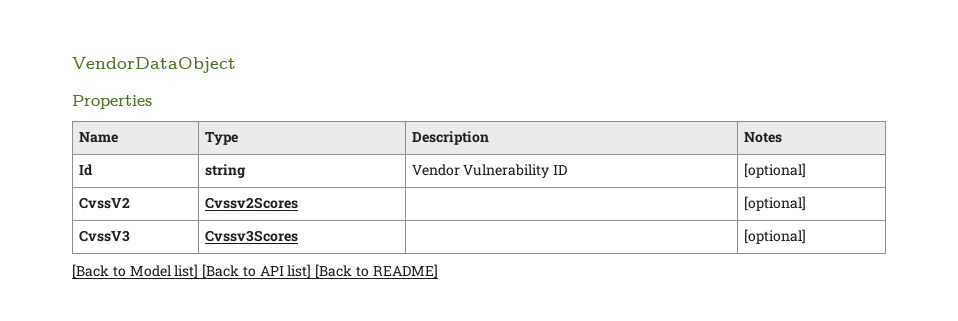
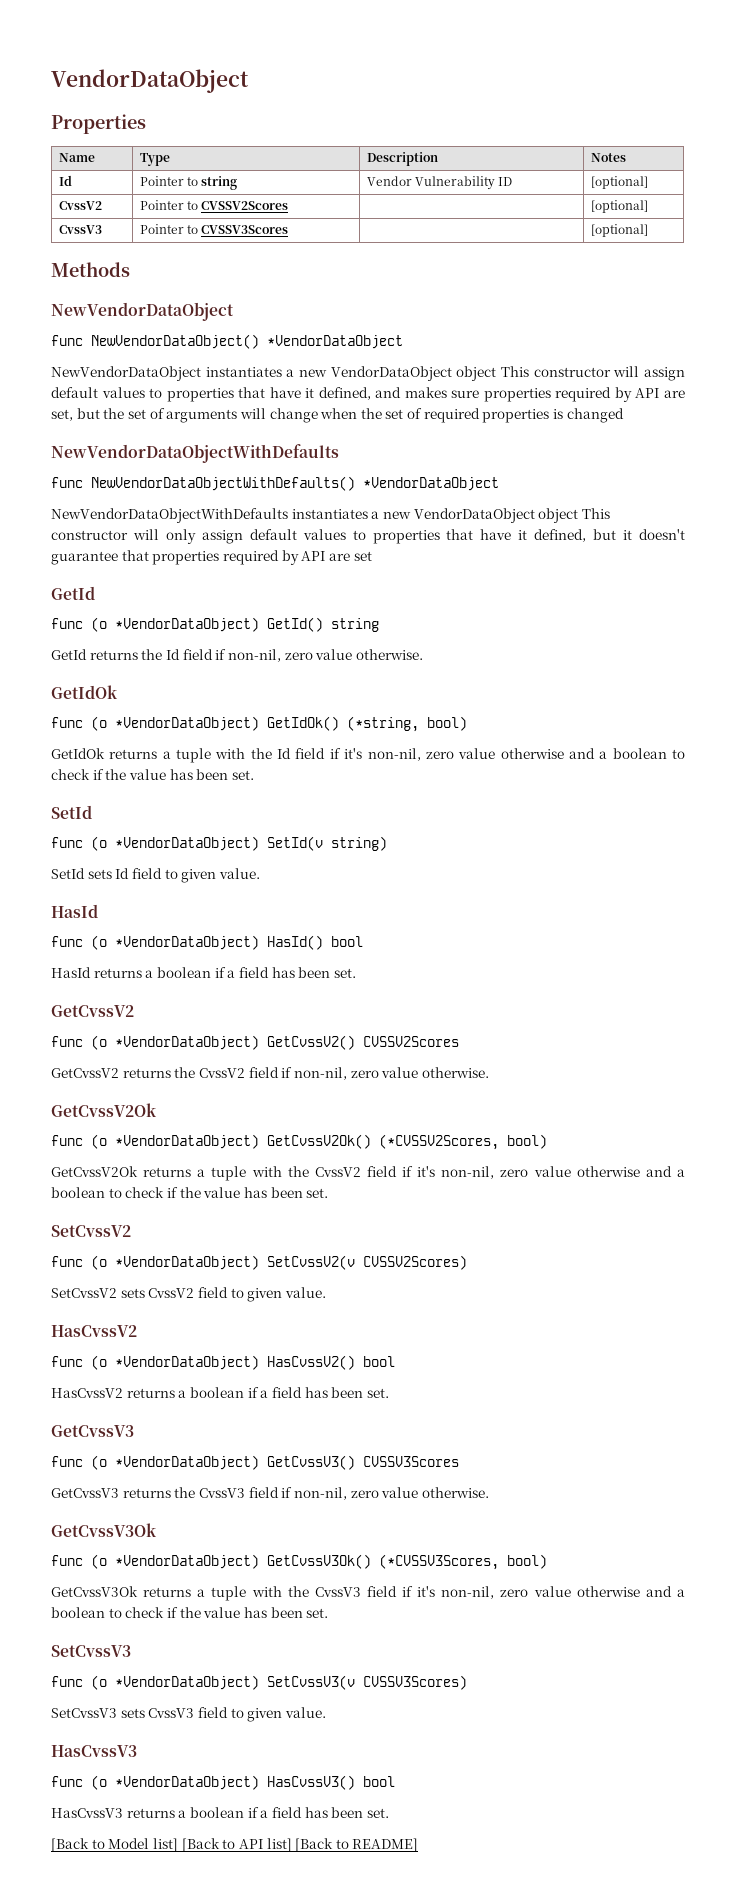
- Id | string | Vendor Vulnerability ID | [optional]
+ Id | Pointer to string | Vendor Vulnerability ID | [optional]
- CvssV2 | Cvssv2Scores | | [optional]
+ CvssV2 | Pointer to CVSSV2Scores | | [optional]
- CvssV3 | Cvssv3Scores | | [optional]
+ CvssV3 | Pointer to CVSSV3Scores | | [optional]
+ Methods
+ NewVendorDataObject
+ func NewVendorDataObject() *VendorDataObject
+ NewVendorDataObject instantiates a new VendorDataObject object This constructor will assign default values to properties that have it defined, and makes sure properties required by API are set, but the set of arguments will change when the set of required properties is changed
+ NewVendorDataObjectWithDefaults
+ func NewVendorDataObjectWithDefaults() *VendorDataObject
+ NewVendorDataObjectWithDefaults instantiates a new VendorDataObject object This constructor will only assign default values to properties that have it defined, but it doesn't guarantee that properties required by API are set
+ GetId
+ func (o *VendorDataObject) GetId() string
+ GetId returns the Id field if non-nil, zero value otherwise.
+ GetIdOk
+ func (o *VendorDataObject) GetIdOk() (*string, bool)
+ GetIdOk returns a tuple with the Id field if it's non-nil, zero value otherwise and a boolean to check if the value has been set.
+ SetId
+ func (o *VendorDataObject) SetId(v string)
+ SetId sets Id field to given value.
+ HasId
+ func (o *VendorDataObject) HasId() bool
+ HasId returns a boolean if a field has been set.
+ GetCvssV2
+ func (o *VendorDataObject) GetCvssV2() CVSSV2Scores
+ GetCvssV2 returns the CvssV2 field if non-nil, zero value otherwise.
+ GetCvssV2Ok
+ func (o *VendorDataObject) GetCvssV2Ok() (*CVSSV2Scores, bool)
+ GetCvssV2Ok returns a tuple with the CvssV2 field if it's non-nil, zero value otherwise and a boolean to check if the value has been set.
+ SetCvssV2
+ func (o *VendorDataObject) SetCvssV2(v CVSSV2Scores)
+ SetCvssV2 sets CvssV2 field to given value.
+ HasCvssV2
+ func (o *VendorDataObject) HasCvssV2() bool
+ HasCvssV2 returns a boolean if a field has been set.
+ GetCvssV3
+ func (o *VendorDataObject) GetCvssV3() CVSSV3Scores
+ GetCvssV3 returns the CvssV3 field if non-nil, zero value otherwise.
+ GetCvssV3Ok
+ func (o *VendorDataObject) GetCvssV3Ok() (*CVSSV3Scores, bool)
+ GetCvssV3Ok returns a tuple with the CvssV3 field if it's non-nil, zero value otherwise and a boolean to check if the value has been set.
+ SetCvssV3
+ func (o *VendorDataObject) SetCvssV3(v CVSSV3Scores)
+ SetCvssV3 sets CvssV3 field to given value.
+ HasCvssV3
+ func (o *VendorDataObject) HasCvssV3() bool
+ HasCvssV3 returns a boolean if a field has been set.

